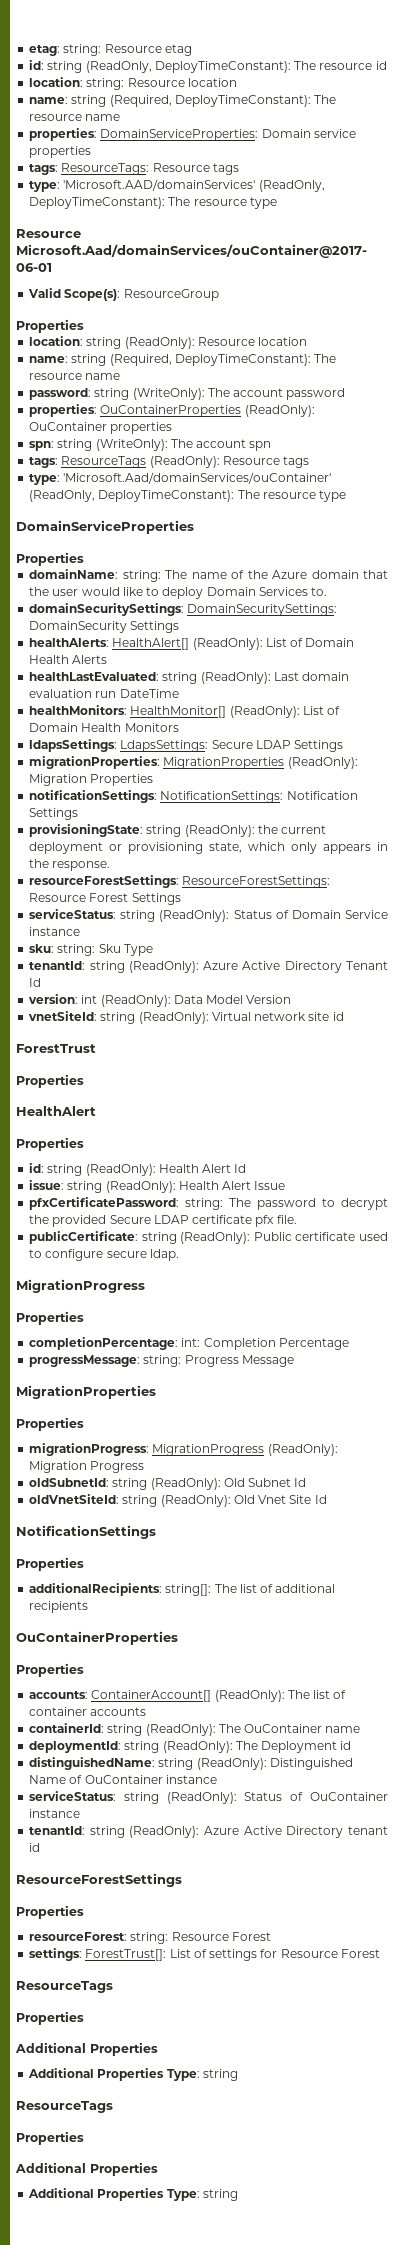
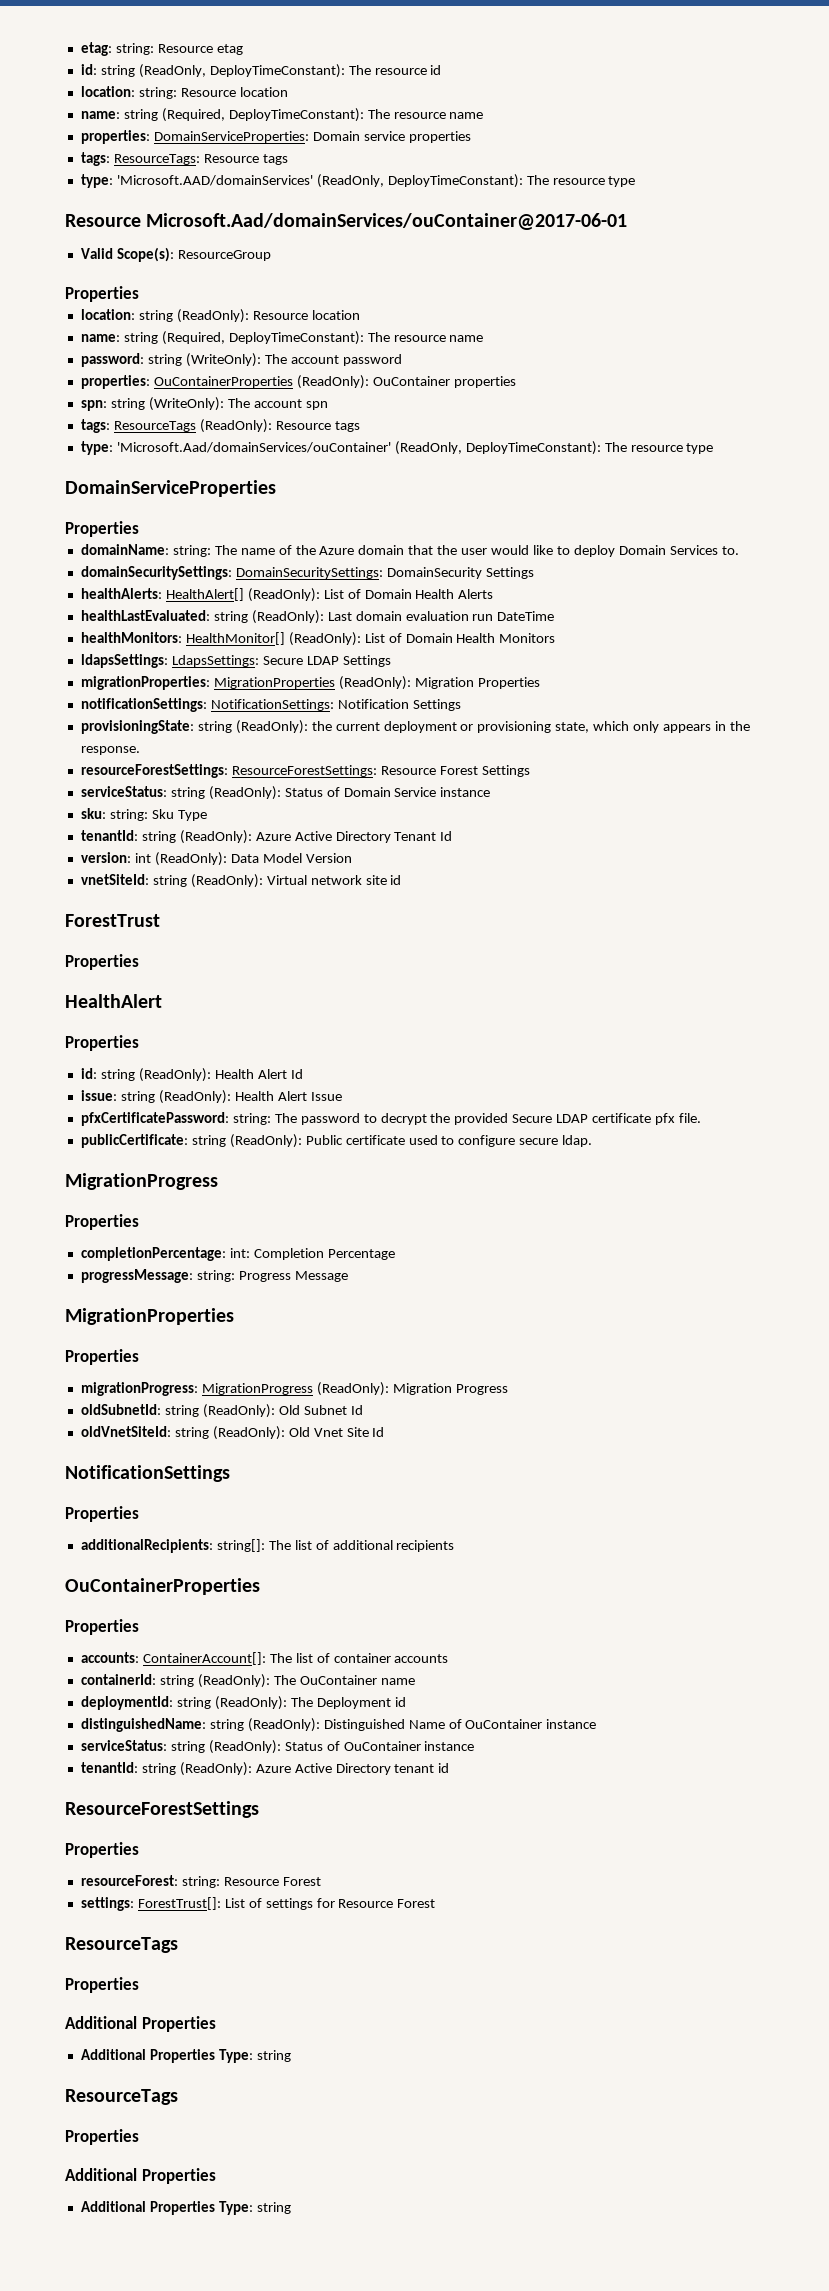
- accounts: ContainerAccount[] (ReadOnly): The list of container accounts
+ accounts: ContainerAccount[]: The list of container accounts

